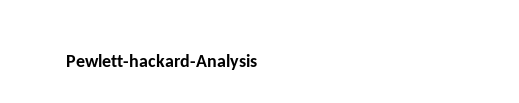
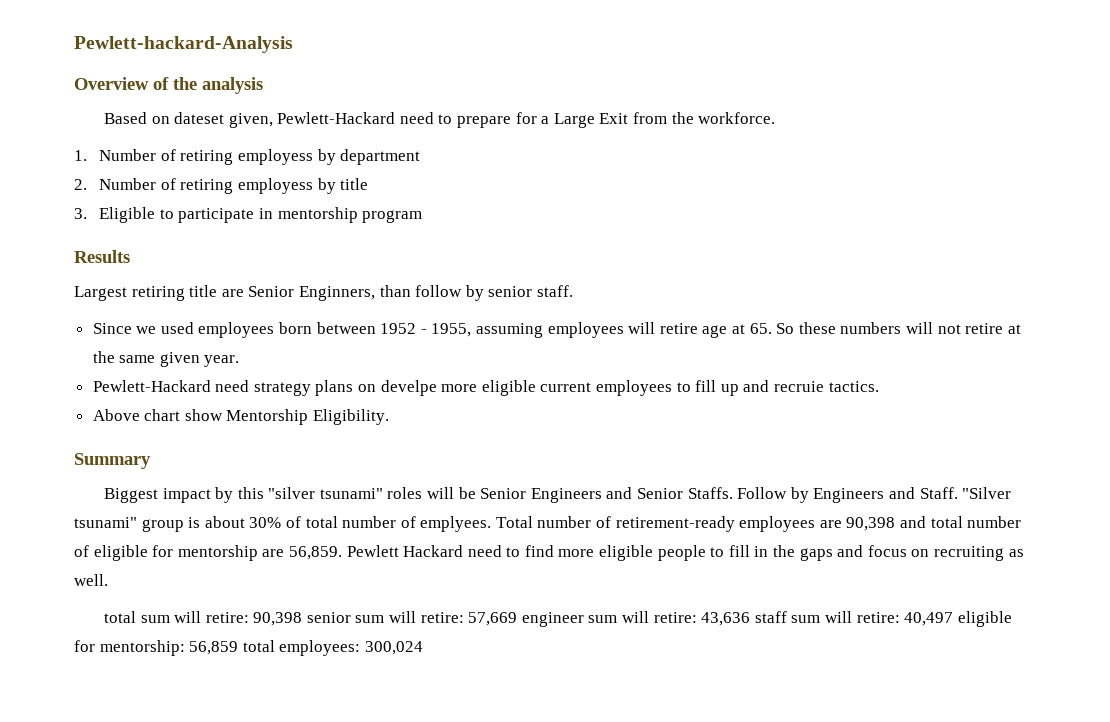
+ Overview of the analysis
+ Based on dateset given, Pewlett-Hackard need to prepare for a Large Exit from the workforce.
+ 1. Number of retiring employess by department
+ 2. Number of retiring employess by title
+ 3. Eligible to participate in mentorship program
+ Results
+ Largest retiring title are Senior Enginners, than follow by senior staff.
+ Since we used employees born between 1952 - 1955, assuming employees will retire age at 65. So these numbers will not retire at the same given year.
+ Pewlett-Hackard need strategy plans on develpe more eligible current employees to fill up and recruie tactics.
+ Above chart show Mentorship Eligibility.
+ Summary
+ Biggest impact by this "silver tsunami" roles will be Senior Engineers and Senior Staffs. Follow by Engineers and Staff. "Silver tsunami" group is about 30% of total number of emplyees. Total number of retirement-ready employees are 90,398 and total number of eligible for mentorship are 56,859. Pewlett Hackard need to find more eligible people to fill in the gaps and focus on recruiting as well.
+ total sum will retire: 90,398 senior sum will retire: 57,669 engineer sum will retire: 43,636 staff sum will retire: 40,497 eligible for mentorship: 56,859 total employees: 300,024

